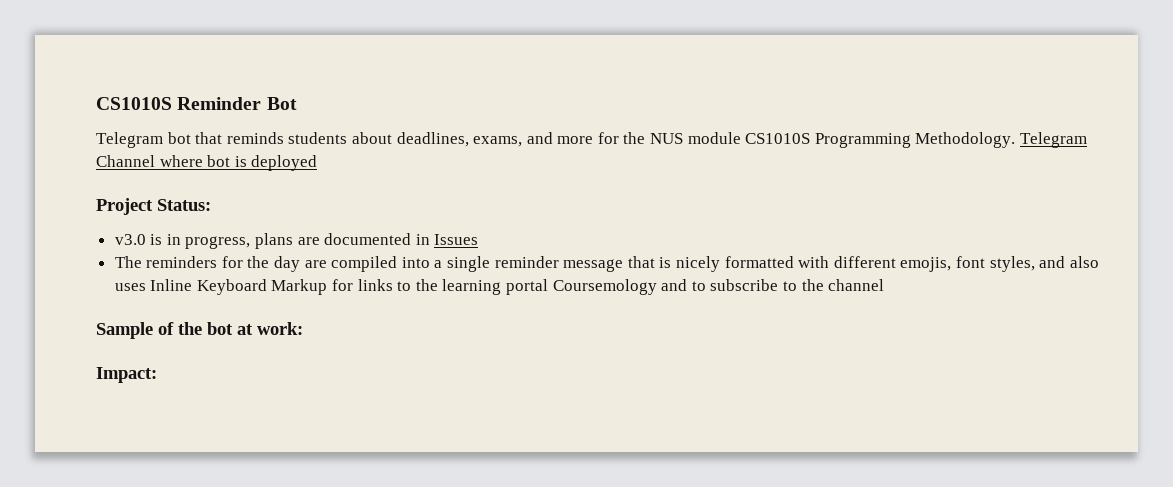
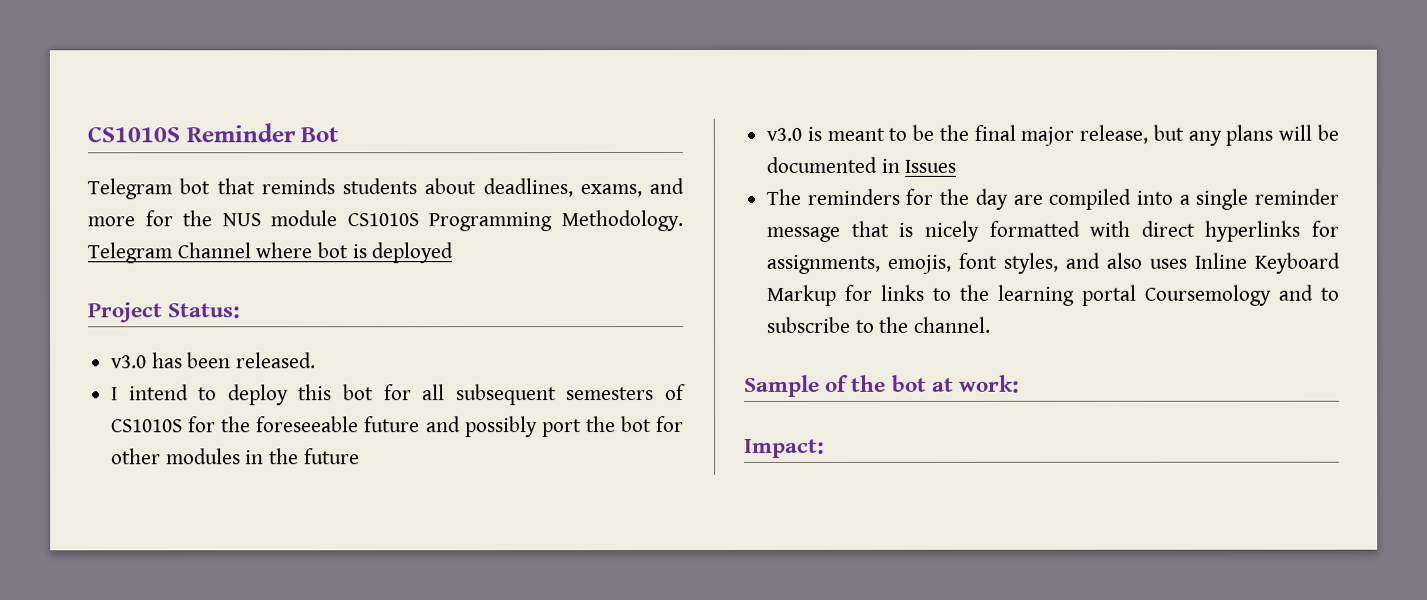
- v3.0 is in progress, plans are documented in Issues
+ v3.0 has been released.
+ I intend to deploy this bot for all subsequent semesters of CS1010S for the foreseeable future and possibly port the bot for other modules in the future
+ v3.0 is meant to be the final major release, but any plans will be documented in Issues
- The reminders for the day are compiled into a single reminder message that is nicely formatted with different emojis, font styles, and also uses Inline Keyboard Markup for links to the learning portal Coursemology and to subscribe to the channel
+ The reminders for the day are compiled into a single reminder message that is nicely formatted with direct hyperlinks for assignments, emojis, font styles, and also uses Inline Keyboard Markup for links to the learning portal Coursemology and to subscribe to the channel.

